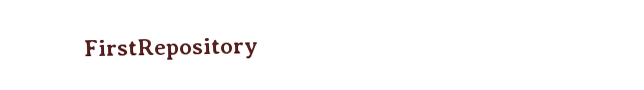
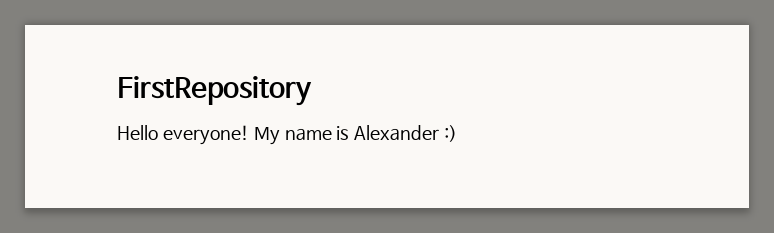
+ Hello everyone! My name is Alexander :)

